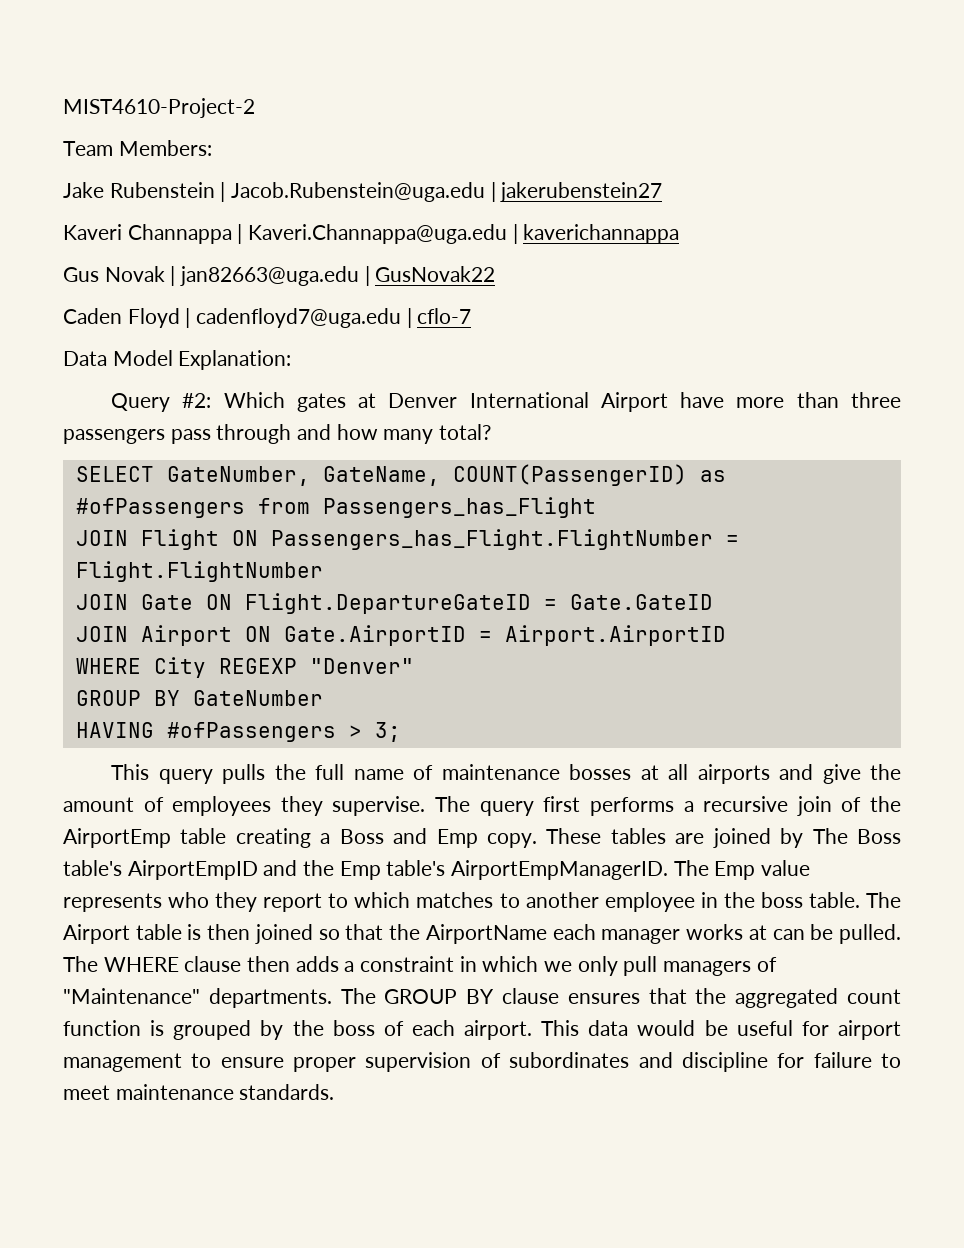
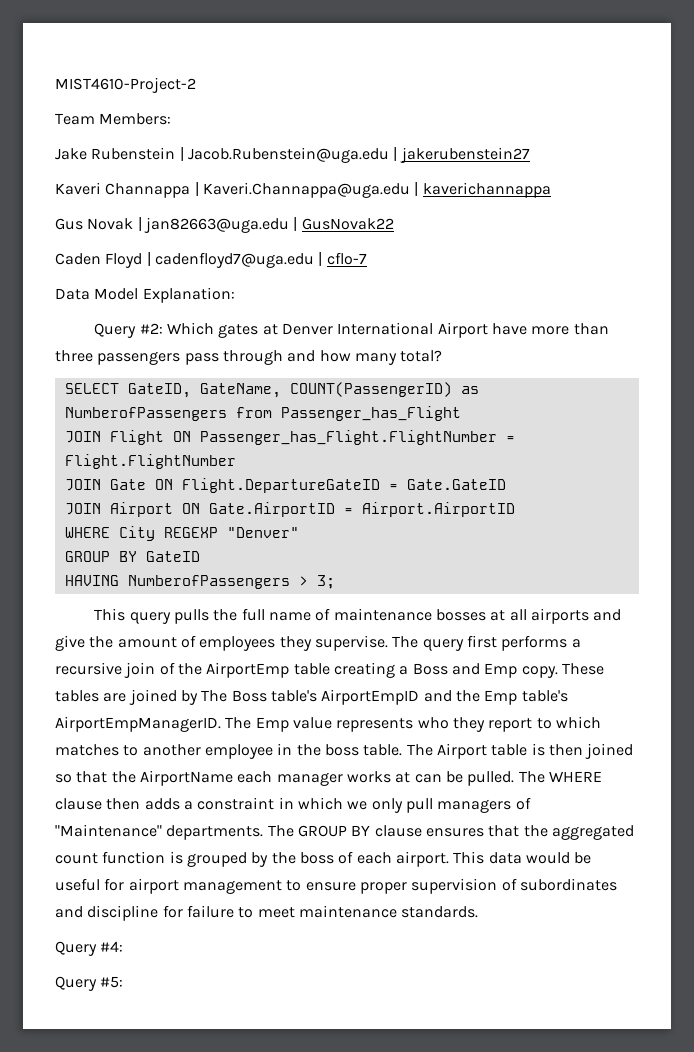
- SELECT GateNumber, GateName, COUNT(PassengerID) as #ofPassengers from Passengers_has_Flight
+ SELECT GateID, GateName, COUNT(PassengerID) as NumberofPassengers from Passenger_has_Flight
- JOIN Flight ON Passengers_has_Flight.FlightNumber = Flight.FlightNumber
+ JOIN Flight ON Passenger_has_Flight.FlightNumber = Flight.FlightNumber
- GROUP BY GateNumber
+ GROUP BY GateID
- HAVING #ofPassengers > 3;
+ HAVING NumberofPassengers > 3;
+ Query #4:
+ Query #5:

